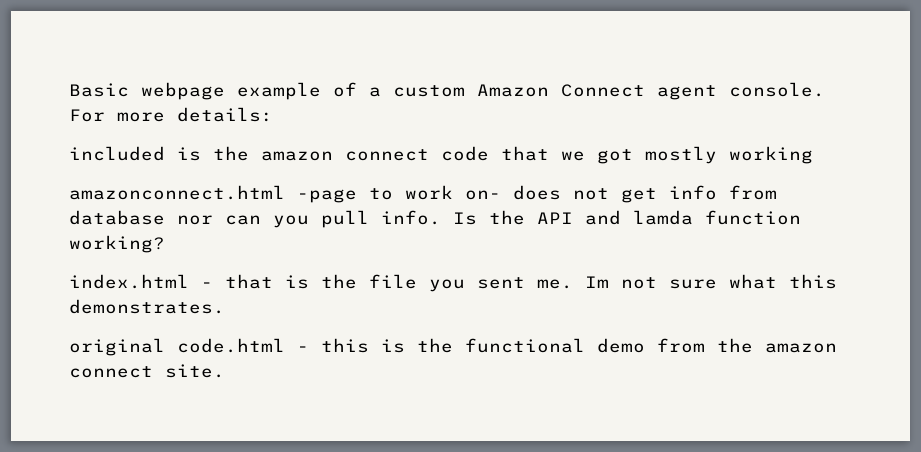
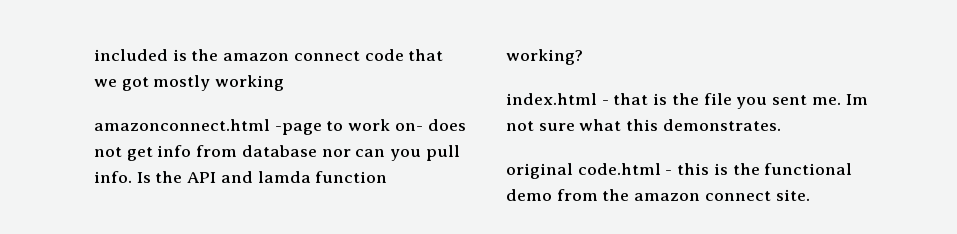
- Basic webpage example of a custom Amazon Connect agent console. For more details:

